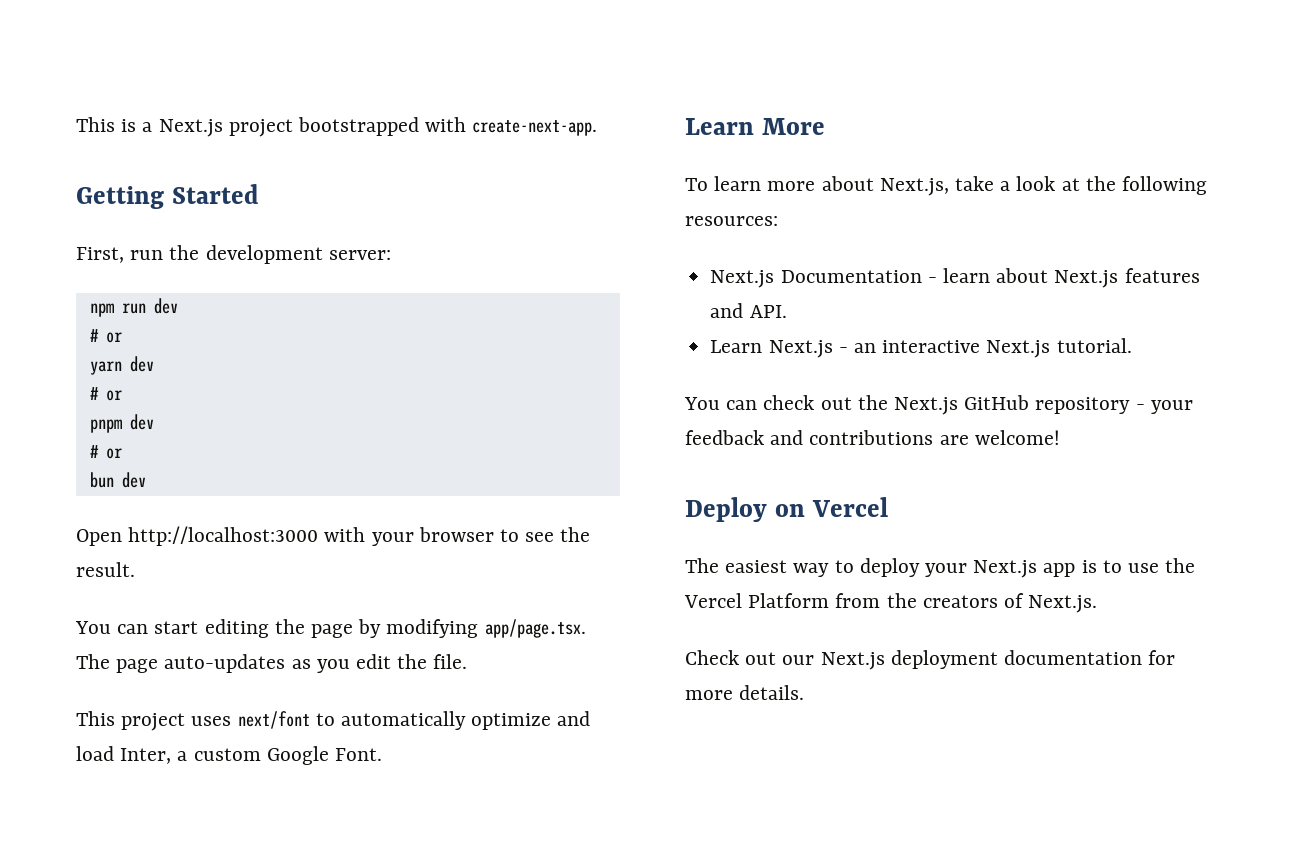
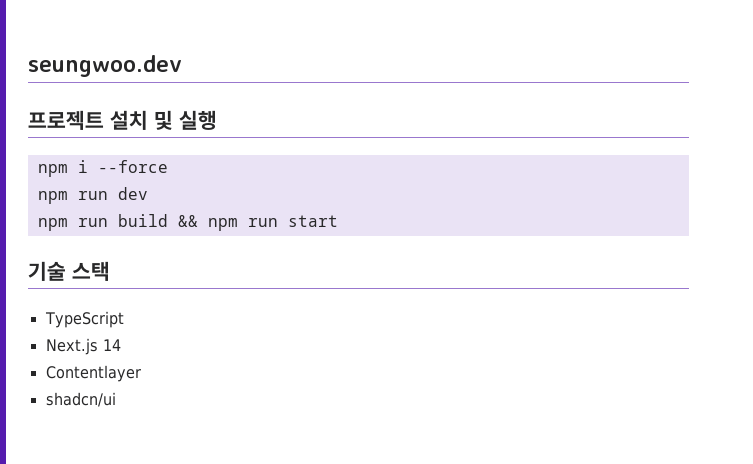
- This is a Next.js project bootstrapped with create-next-app.
- Getting Started
- First, run the development server:
+ seungwoo.dev
+ 프로젝트 설치 및 실행
+ npm i --force
  npm run dev
- # or
- yarn dev
- # or
- pnpm dev
- # or
- bun dev
- Open http://localhost:3000 with your browser to see the result.
- You can start editing the page by modifying app/page.tsx. The page auto-updates as you edit the file.
- This project uses next/font to automatically optimize and load Inter, a custom Google Font.
- Learn More
- To learn more about Next.js, take a look at the following resources:
- Next.js Documentation - learn about Next.js features and API.
- Learn Next.js - an interactive Next.js tutorial.
- You can check out the Next.js GitHub repository - your feedback and contributions are welcome!
- Deploy on Vercel
- The easiest way to deploy your Next.js app is to use the Vercel Platform from the creators of Next.js.
- Check out our Next.js deployment documentation for more details.
+ npm run build && npm run start
+ 기술 스택
+ TypeScript
+ Next.js 14
+ Contentlayer
+ shadcn/ui

